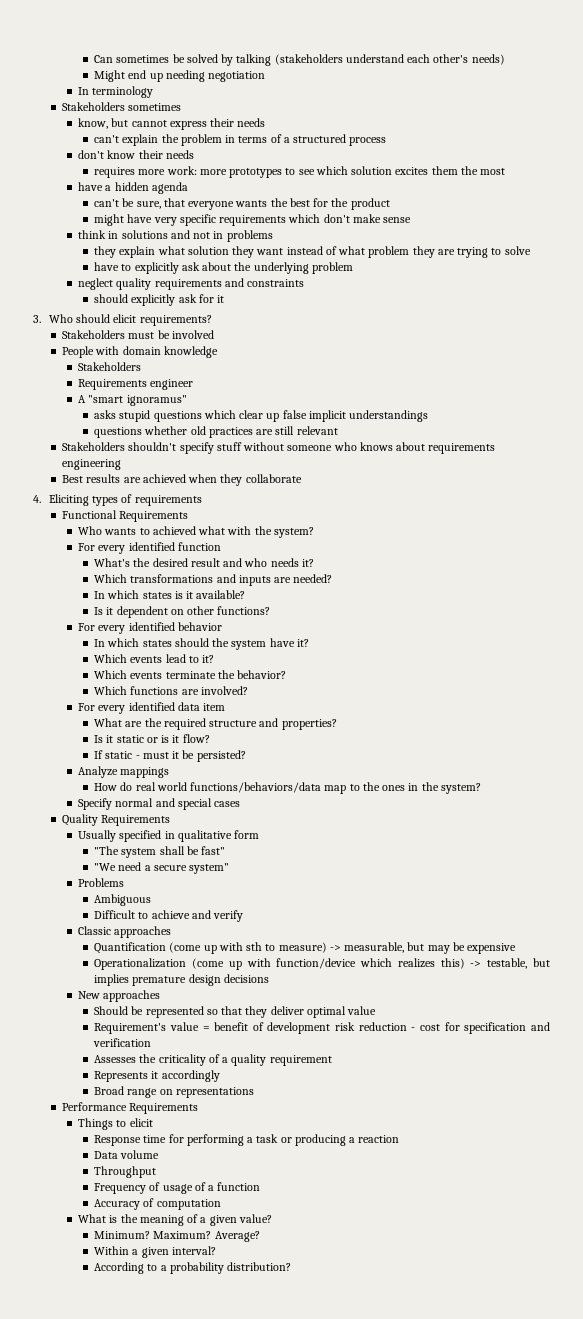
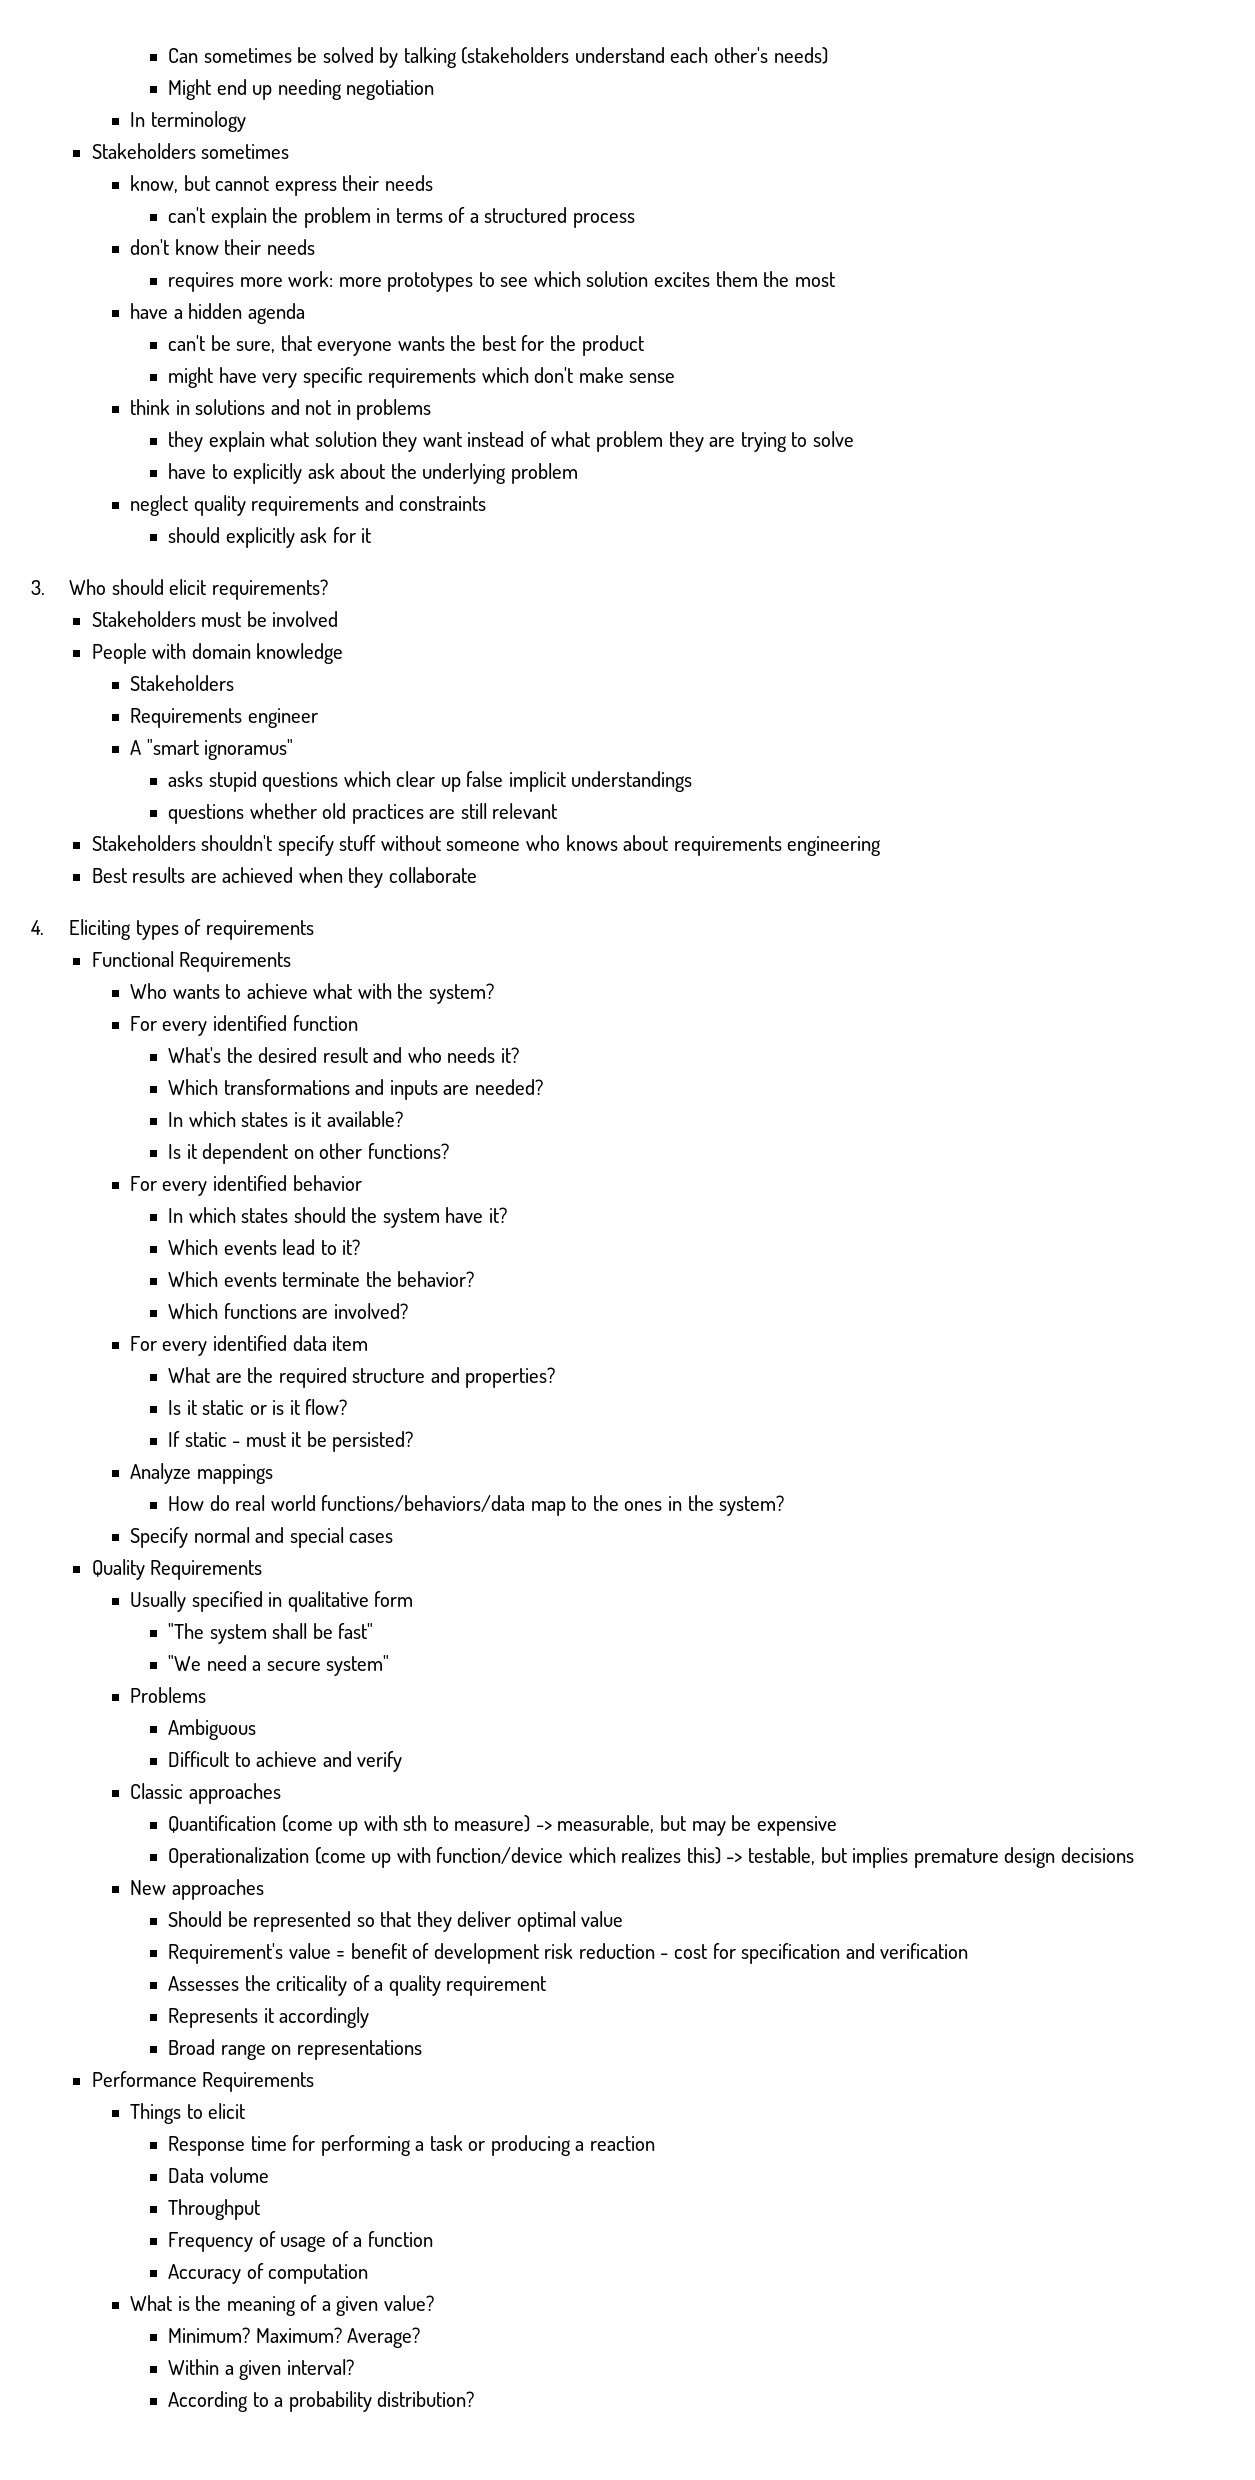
- Who wants to achieved what with the system?
+ Who wants to achieve what with the system?

